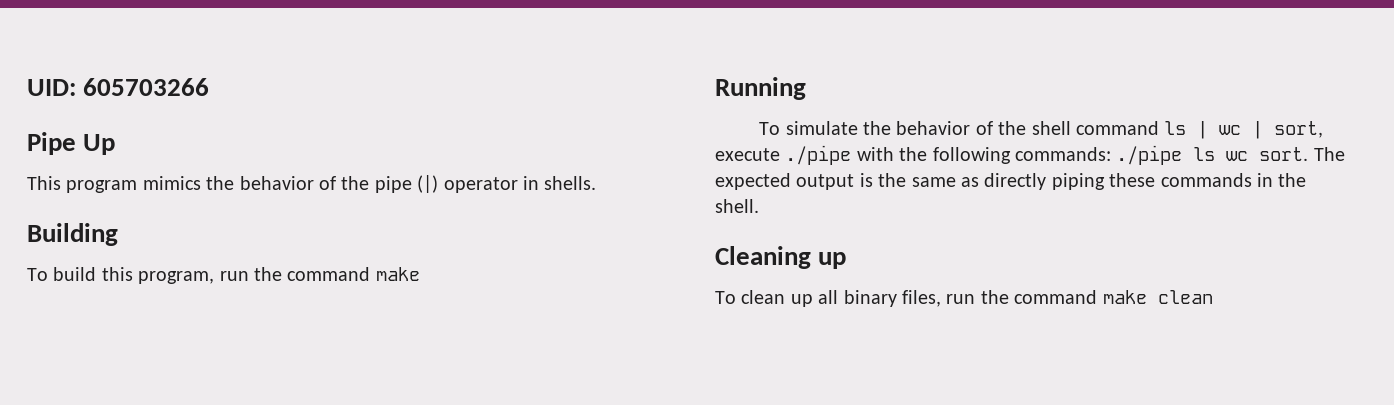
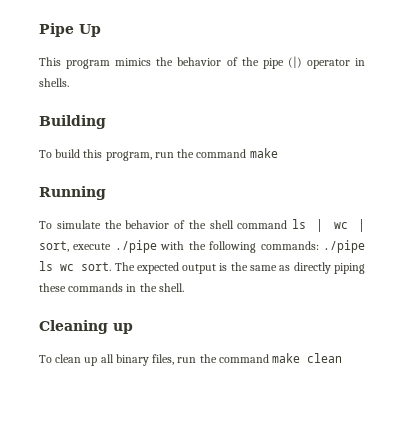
- UID: 605703266

